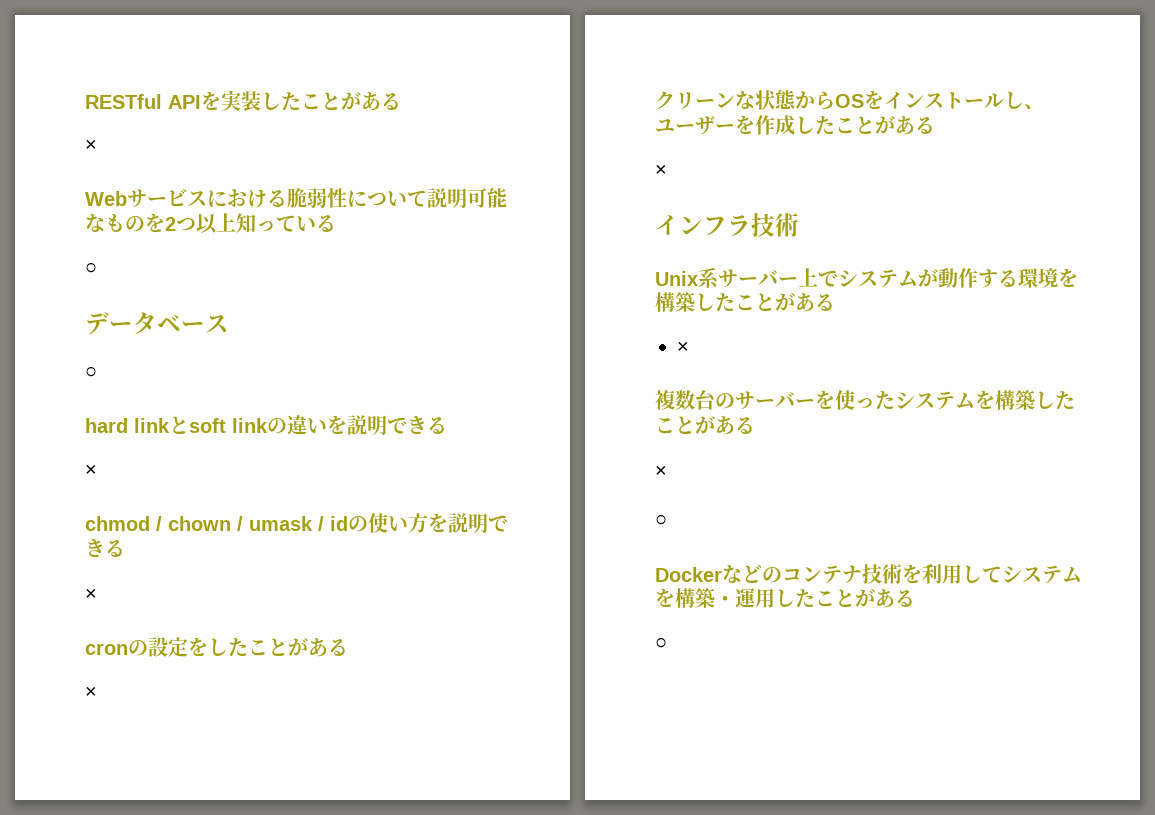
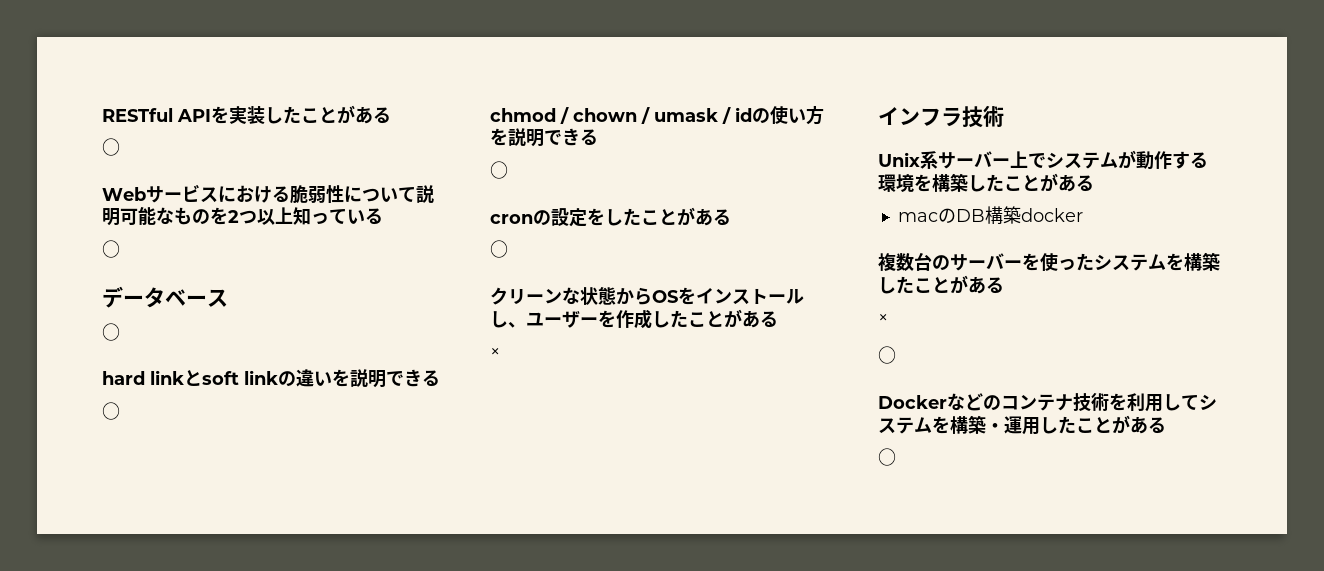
  RESTful APIを実装したことがある
- ×
+ ○
  hard linkとsoft linkの違いを説明できる
- ×
+ ○
  chmod / chown / umask / idの使い方を説明できる
- ×
+ ○
  cronの設定をしたことがある
- ×
+ ○
  Unix系サーバー上でシステムが動作する環境を構築したことがある
- ×
+ macのDB構築docker

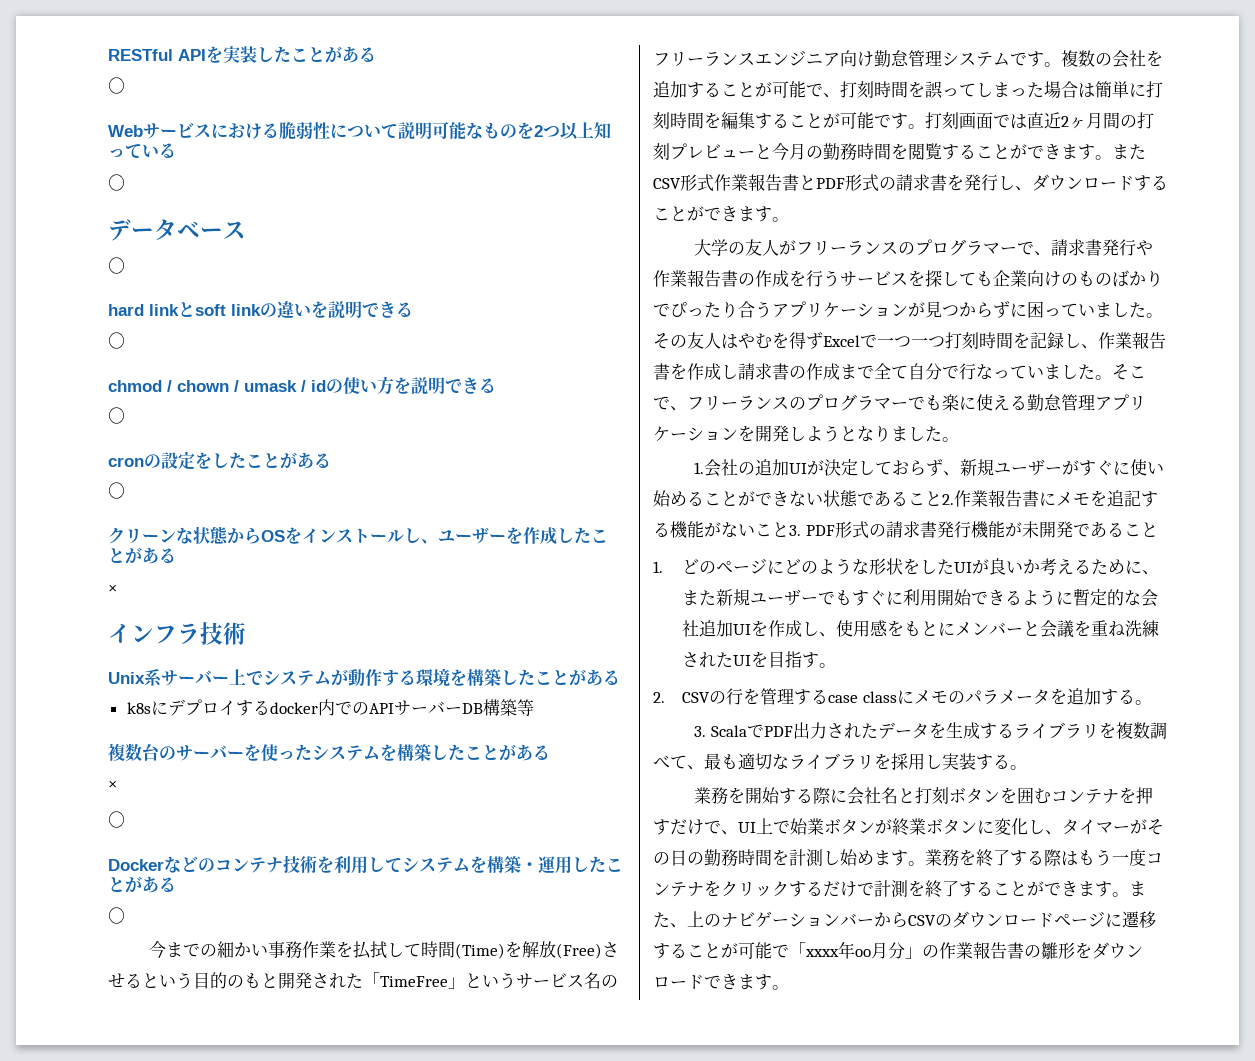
- macのDB構築docker
+ k8sにデプロイするdocker内でのAPIサーバーDB構築等
+ 今までの細かい事務作業を払拭して時間(Time)を解放(Free)させるという目的のもと開発された「TimeFree」というサービス名のフリーランスエンジニア向け勤怠管理システムです。複数の会社を追加することが可能で、打刻時間を誤ってしまった場合は簡単に打刻時間を編集することが可能です。打刻画面では直近2ヶ月間の打刻プレビューと今月の勤務時間を閲覧することができます。またCSV形式作業報告書とPDF形式の請求書を発行し、ダウンロードすることができます。
+ 大学の友人がフリーランスのプログラマーで、請求書発行や作業報告書の作成を行うサービスを探しても企業向けのものばかりでぴったり合うアプリケーションが見つからずに困っていました。その友人はやむを得ずExcelで一つ一つ打刻時間を記録し、作業報告書を作成し請求書の作成まで全て自分で行なっていました。そこで、フリーランスのプログラマーでも楽に使える勤怠管理アプリケーションを開発しようとなりました。
+ 1.会社の追加UIが決定しておらず、新規ユーザーがすぐに使い始めることができない状態であること2.作業報告書にメモを追記する機能がないこと3. PDF形式の請求書発行機能が未開発であること
+ 1.どのページにどのような形状をしたUIが良いか考えるために、また新規ユーザーでもすぐに利用開始できるように暫定的な会社追加UIを作成し、使用感をもとにメンバーと会議を重ね洗練されたUIを目指す。
+ 2. CSVの行を管理するcase classにメモのパラメータを追加する。
+ 3. ScalaでPDF出力されたデータを生成するライブラリを複数調べて、最も適切なライブラリを採用し実装する。
+ 業務を開始する際に会社名と打刻ボタンを囲むコンテナを押すだけで、UI上で始業ボタンが終業ボタンに変化し、タイマーがその日の勤務時間を計測し始めます。業務を終了する際はもう一度コンテナをクリックするだけで計測を終了することができます。また、上のナビゲーションバーからCSVのダウンロードページに遷移することが可能で「xxxx年oo月分」の作業報告書の雛形をダウンロードできます。

